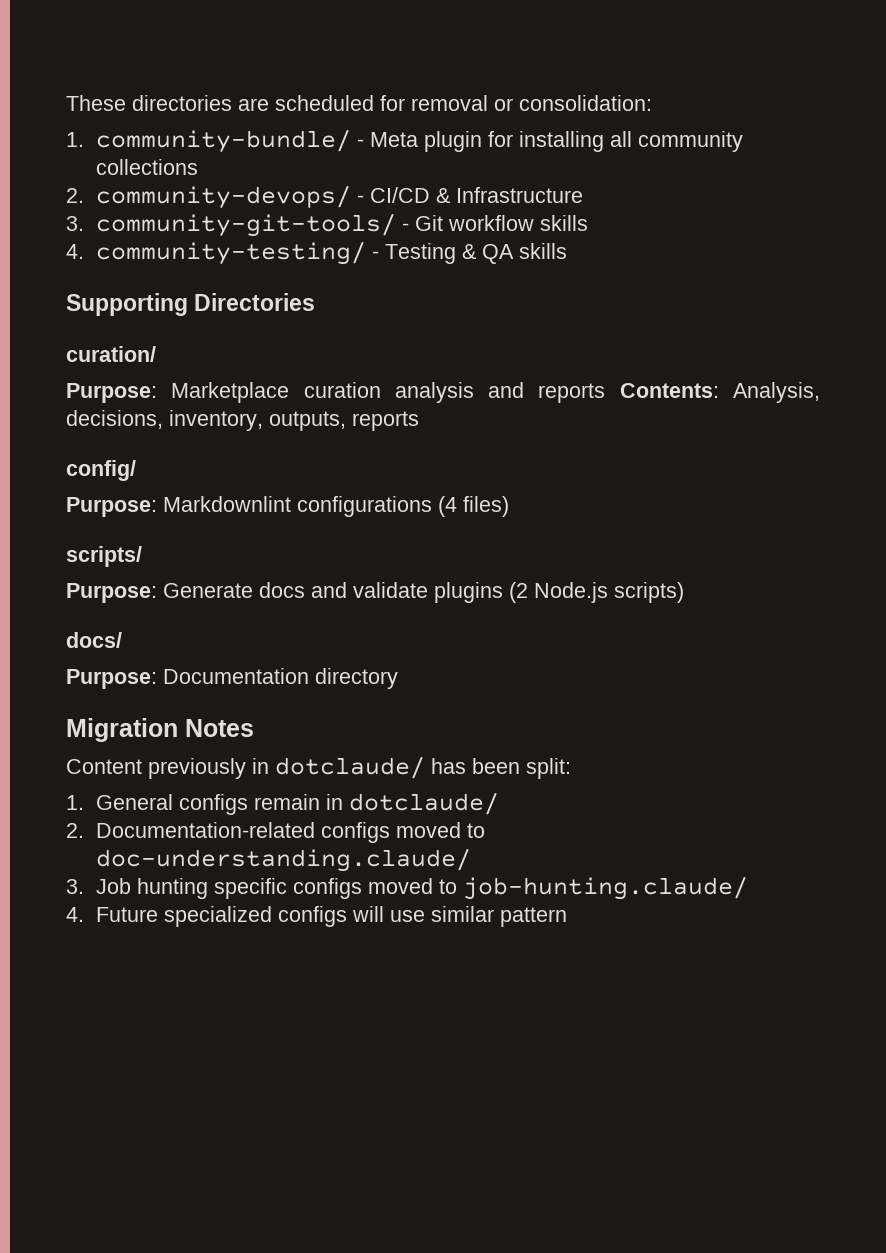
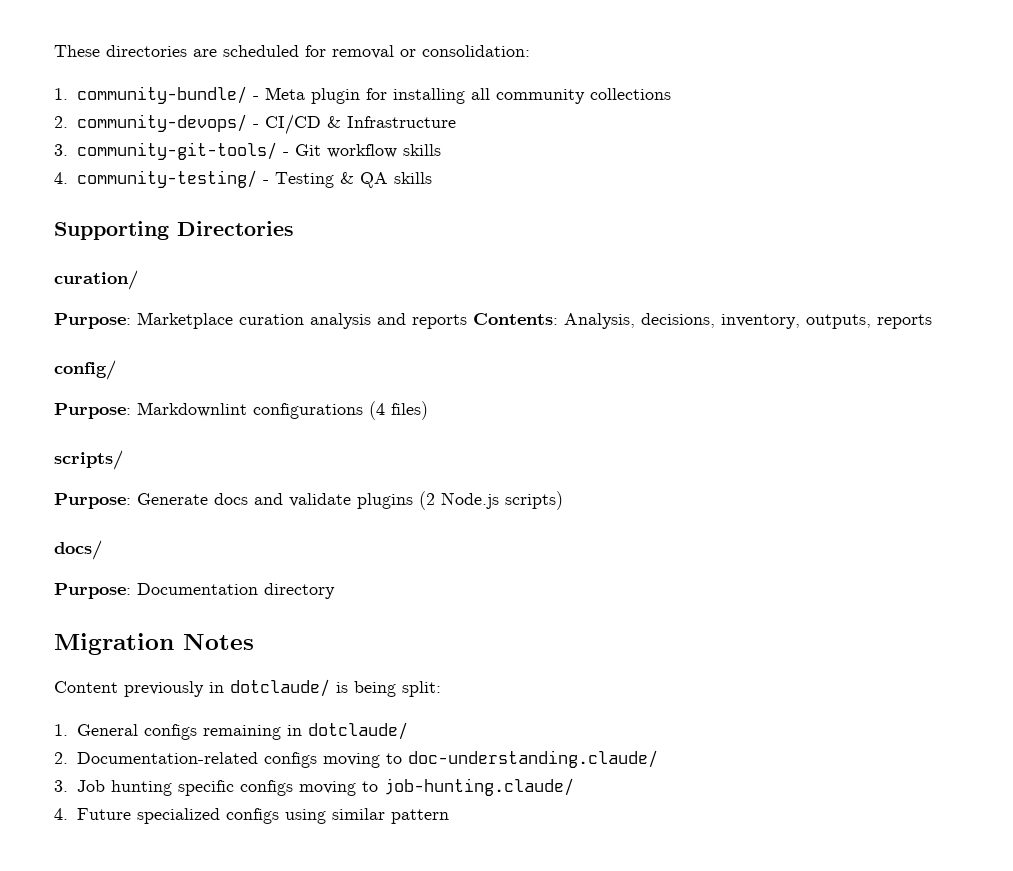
- Content previously in dotclaude/ has been split:
+ Content previously in dotclaude/ is being split:
- 1. General configs remain in dotclaude/
+ 1. General configs remaining in dotclaude/
- 2. Documentation-related configs moved to doc-understanding.claude/
+ 2. Documentation-related configs moving to doc-understanding.claude/
- 3. Job hunting specific configs moved to job-hunting.claude/
+ 3. Job hunting specific configs moving to job-hunting.claude/
- 4. Future specialized configs will use similar pattern
+ 4. Future specialized configs using similar pattern

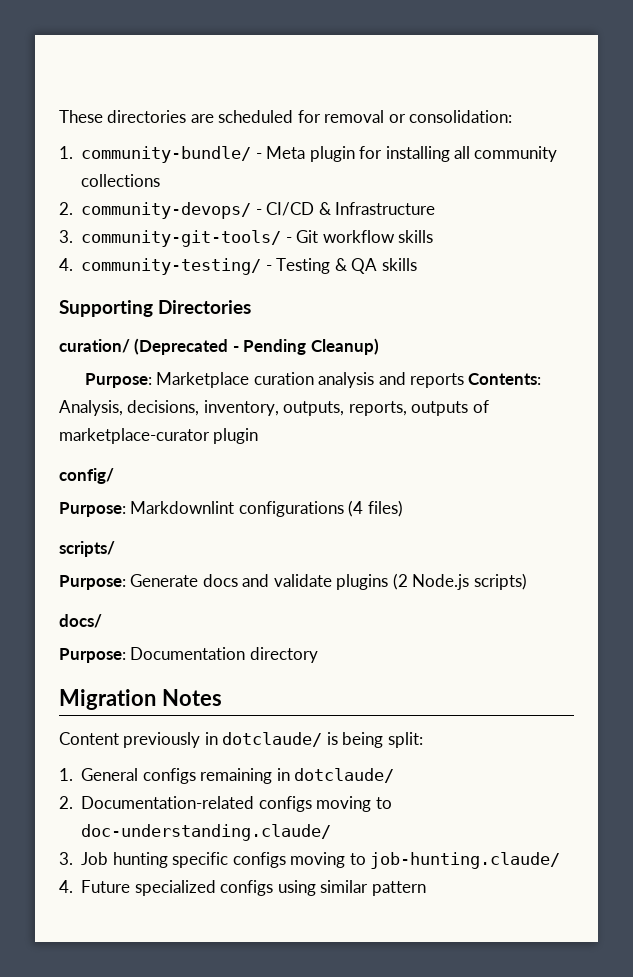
- curation/
+ curation/ (Deprecated - Pending Cleanup)
- Purpose: Marketplace curation analysis and reports Contents: Analysis, decisions, inventory, outputs, reports
+ Purpose: Marketplace curation analysis and reports Contents: Analysis, decisions, inventory, outputs, reports, outputs of marketplace-curator plugin

